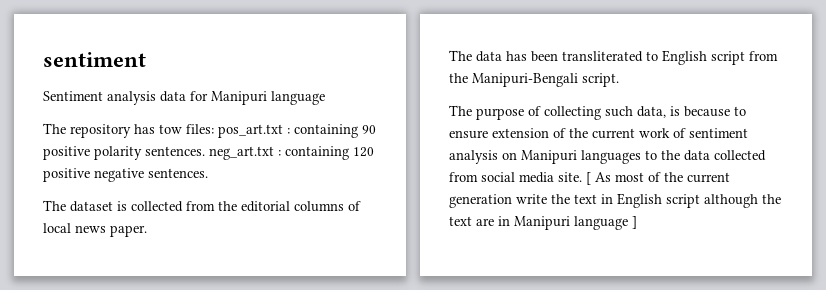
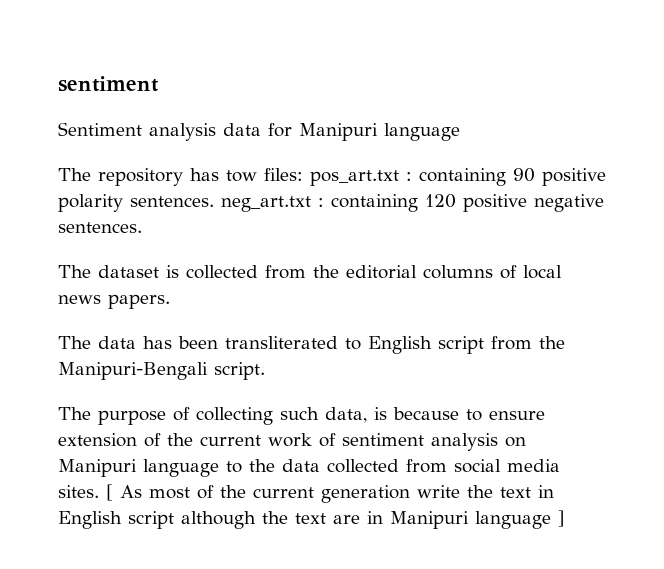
- The dataset is collected from the editorial columns of local news paper.
+ The dataset is collected from the editorial columns of local news papers.
- The purpose of collecting such data, is because to ensure extension of the current work of sentiment analysis on Manipuri languages to the data collected from social media site.
+ The purpose of collecting such data, is because to ensure extension of the current work of sentiment analysis on Manipuri language to the data collected from social media sites.

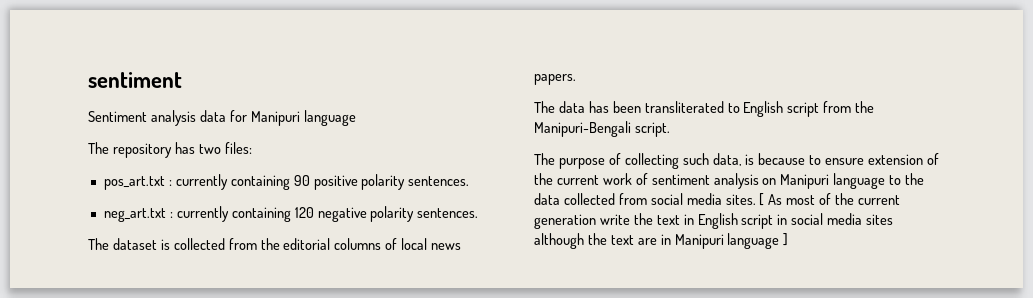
- The repository has tow files: pos_art.txt : containing 90 positive polarity sentences. neg_art.txt : containing 120 positive negative sentences.
+ The repository has two files:
+ pos_art.txt : currently containing 90 positive polarity sentences.
+ neg_art.txt : currently containing 120 negative polarity sentences.
- [ As most of the current generation write the text in English script although the text are in Manipuri language ]
+ [ As most of the current generation write the text in English script in social media sites although the text are in Manipuri language ]

